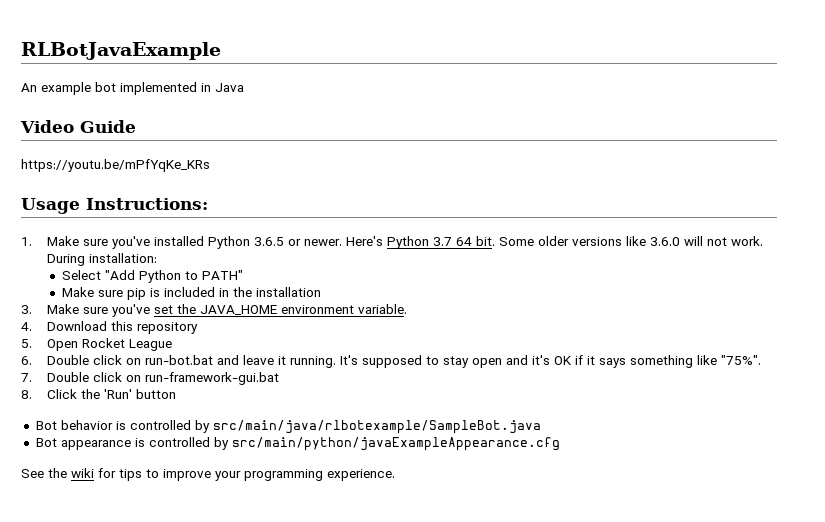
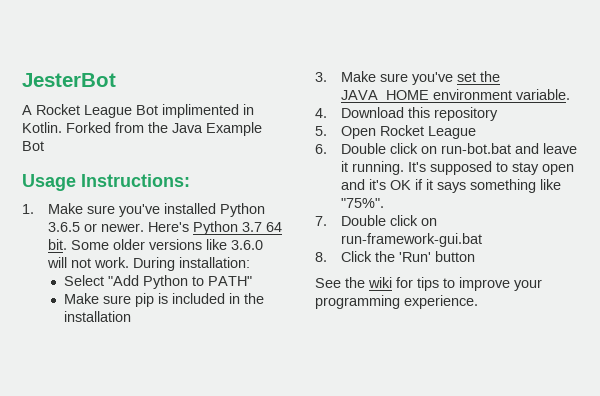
- RLBotJavaExample
- An example bot implemented in Java
- Video Guide
- https://youtu.be/mPfYqKe_KRs
+ JesterBot
+ A Rocket League Bot implimented in Kotlin. Forked from the Java Example Bot
- Bot behavior is controlled by src/main/java/rlbotexample/SampleBot.java
- Bot appearance is controlled by src/main/python/javaExampleAppearance.cfg

